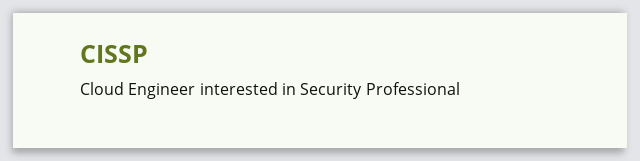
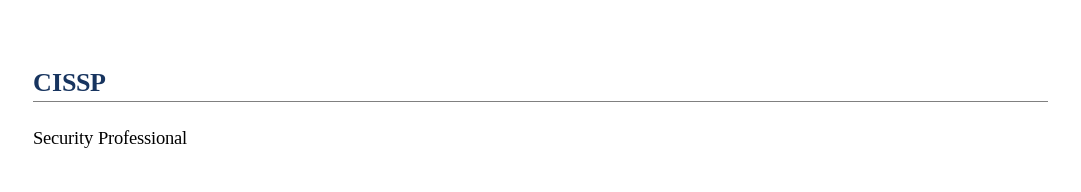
- Cloud Engineer interested in Security Professional
+ Security Professional

